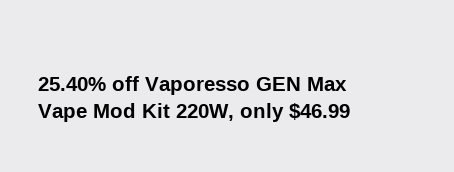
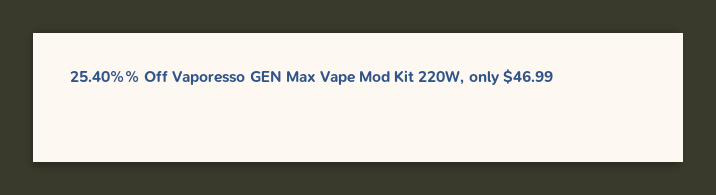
- 25.40% off Vaporesso GEN Max Vape Mod Kit 220W, only $46.99
+ 25.40%% Off Vaporesso GEN Max Vape Mod Kit 220W, only $46.99

